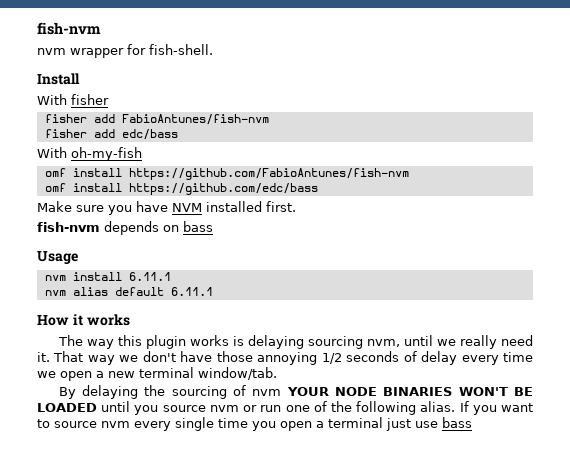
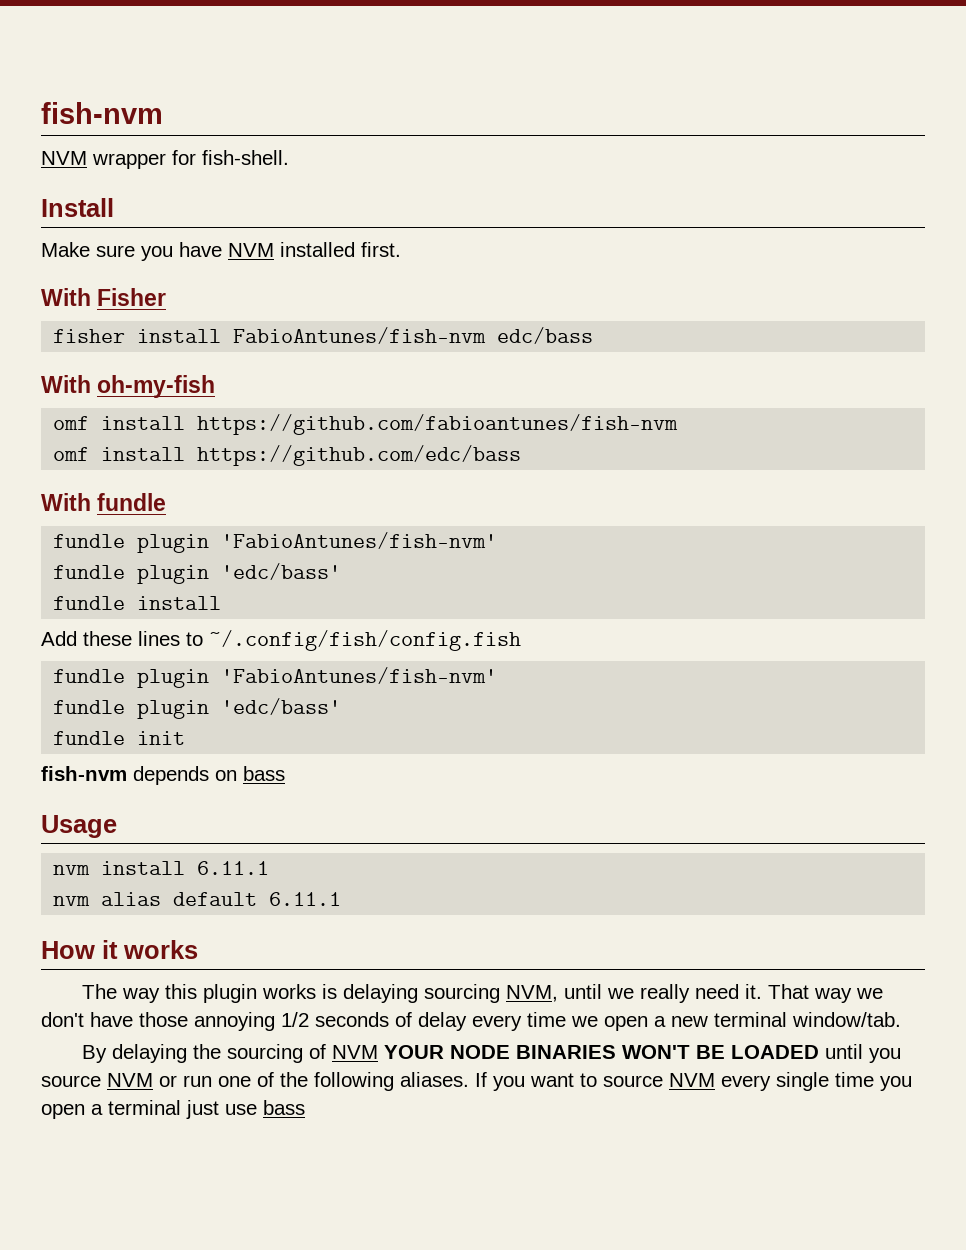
- nvm wrapper for fish-shell.
+ NVM wrapper for fish-shell.
- With fisher
- fisher add FabioAntunes/fish-nvm
- fisher add edc/bass
- With oh-my-fish
- omf install https://github.com/FabioAntunes/fish-nvm
- omf install https://github.com/edc/bass
+ With Fisher
+ fisher install FabioAntunes/fish-nvm edc/bass
+ With oh-my-fish
+ omf install https://github.com/fabioantunes/fish-nvm
+ omf install https://github.com/edc/bass
+ With fundle
+ fundle plugin 'FabioAntunes/fish-nvm'
+ fundle plugin 'edc/bass'
+ fundle install
+ Add these lines to ~/.config/fish/config.fish
+ fundle plugin 'FabioAntunes/fish-nvm'
+ fundle plugin 'edc/bass'
+ fundle init
- The way this plugin works is delaying sourcing nvm, until we really need it.
+ The way this plugin works is delaying sourcing NVM, until we really need it.
- By delaying the sourcing of nvm YOUR NODE BINARIES WON'T BE LOADED until you source nvm or run one of the following alias.
+ By delaying the sourcing of NVM YOUR NODE BINARIES WON'T BE LOADED until you source NVM or run one of the following aliases.
- If you want to source nvm every single time you open a terminal just use bass
+ If you want to source NVM every single time you open a terminal just use bass

